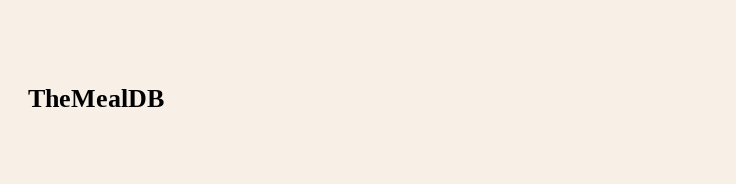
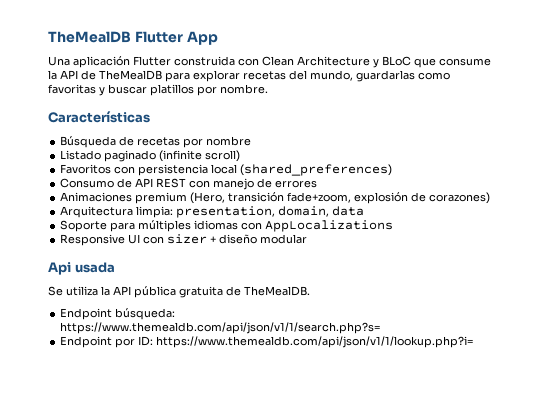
- TheMealDB
+ TheMealDB Flutter App
+ Una aplicación Flutter construida con Clean Architecture y BLoC que consume la API de TheMealDB para explorar recetas del mundo, guardarlas como favoritas y buscar platillos por nombre.
+ Características
+ Búsqueda de recetas por nombre
+ Listado paginado (infinite scroll)
+ Favoritos con persistencia local (shared_preferences)
+ Consumo de API REST con manejo de errores
+ Animaciones premium (Hero, transición fade+zoom, explosión de corazones)
+ Arquitectura limpia: presentation, domain, data
+ Soporte para múltiples idiomas con AppLocalizations
+ Responsive UI con sizer + diseño modular
+ Api usada
+ Se utiliza la API pública gratuita de TheMealDB.
+ Endpoint búsqueda: https://www.themealdb.com/api/json/v1/1/search.php?s=
+ Endpoint por ID: https://www.themealdb.com/api/json/v1/1/lookup.php?i=

